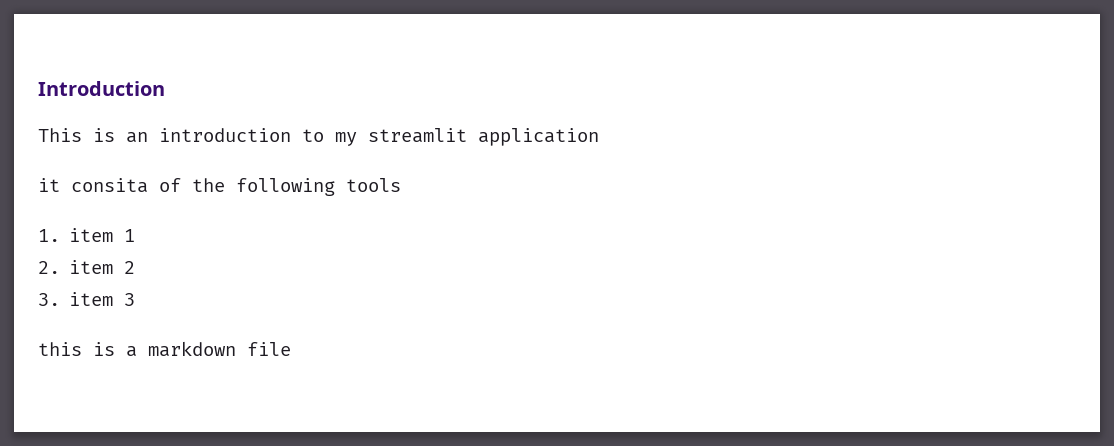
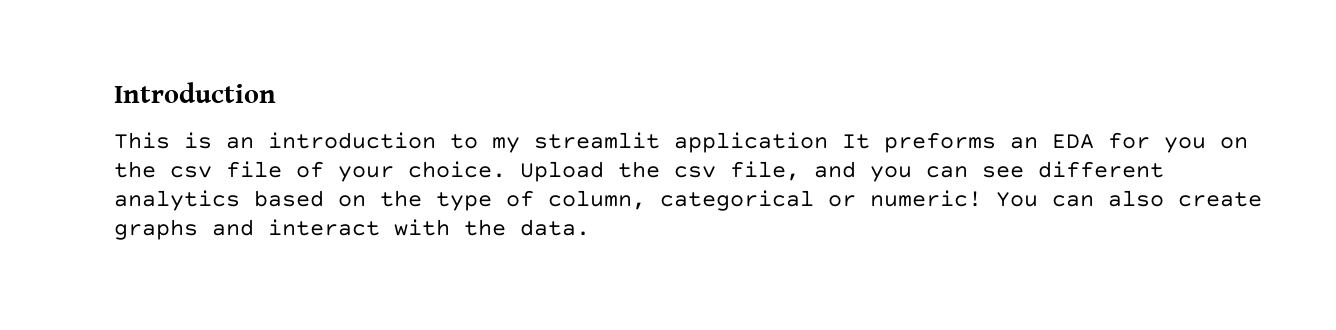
- This is an introduction to my streamlit application
- it consita of the following tools
- 1. item 1
- 2. item 2
- 3. item 3
- this is a markdown file
+ This is an introduction to my streamlit application It preforms an EDA for you on the csv file of your choice. Upload the csv file, and you can see different analytics based on the type of column, categorical or numeric! You can also create graphs and interact with the data.

